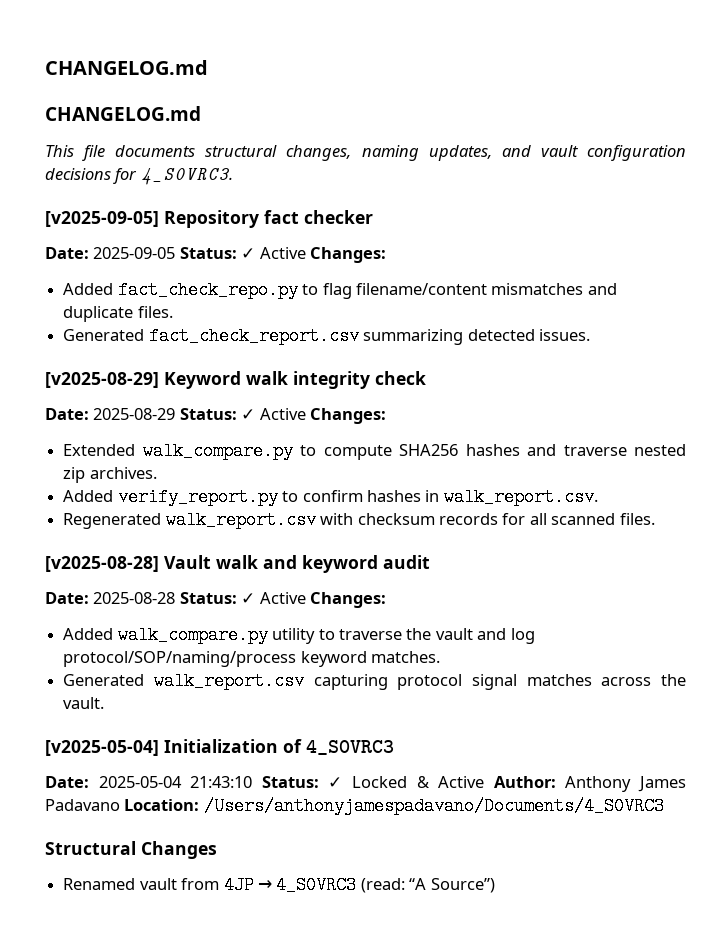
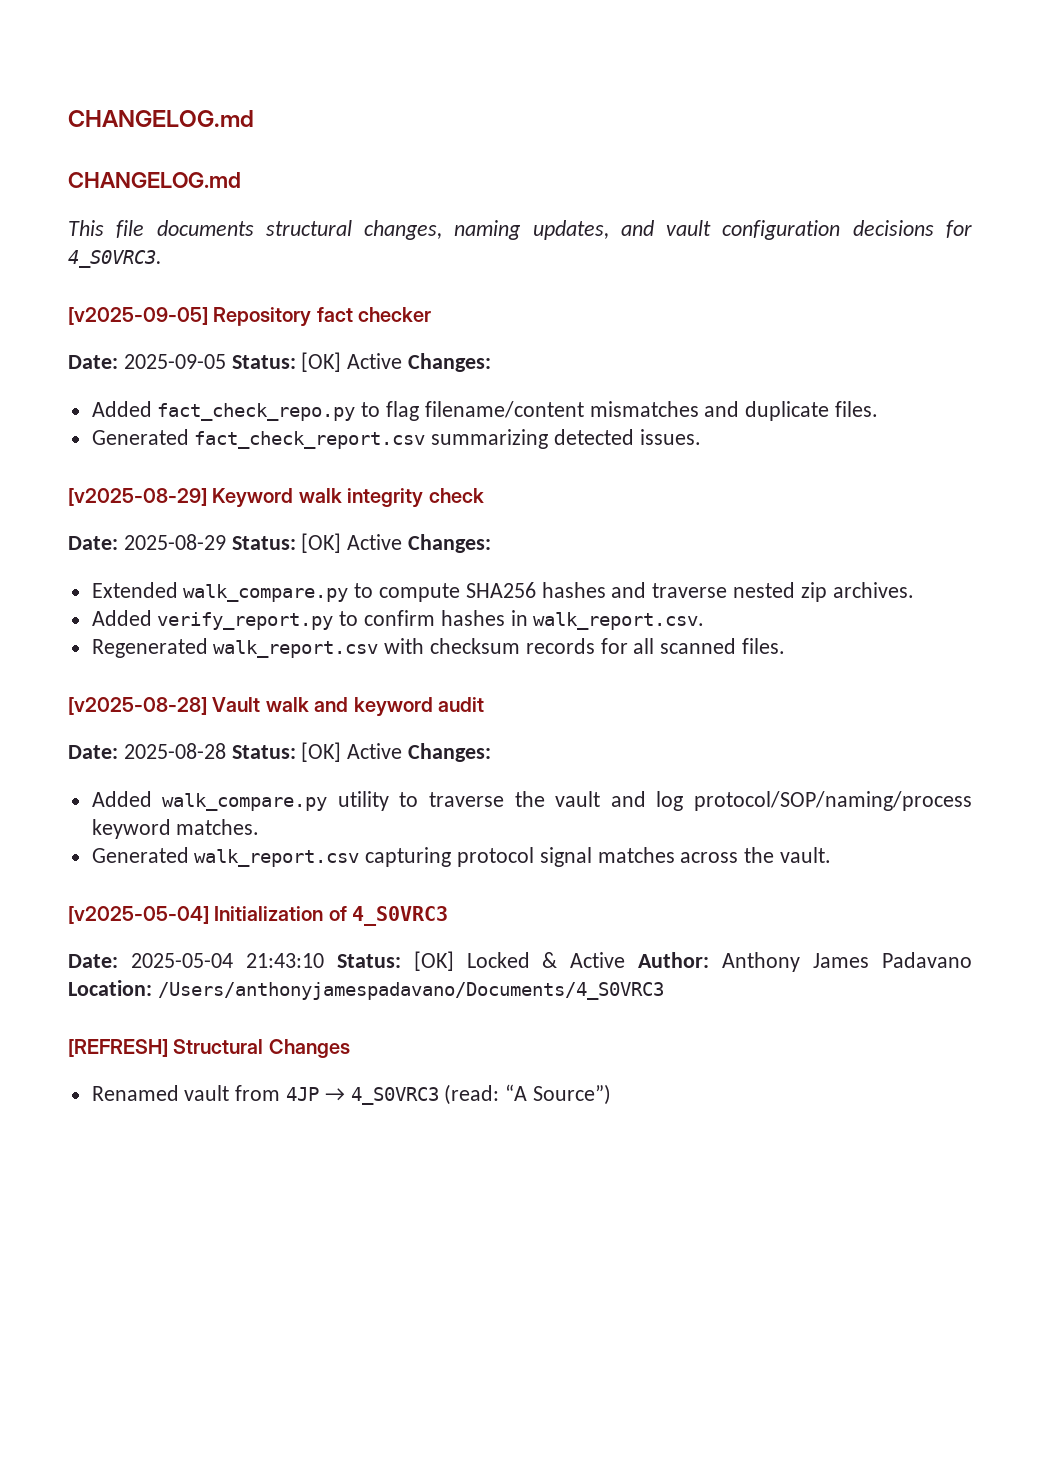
- Date: 2025-09-05 Status: ✓ Active Changes:
+ Date: 2025-09-05 Status: [OK] Active Changes:
- Date: 2025-08-29 Status: ✓ Active Changes:
+ Date: 2025-08-29 Status: [OK] Active Changes:
- Date: 2025-08-28 Status: ✓ Active Changes:
+ Date: 2025-08-28 Status: [OK] Active Changes:
- Date: 2025-05-04 21:43:10 Status: ✓ Locked & Active Author: Anthony James Padavano Location: /Users/anthonyjamespadavano/Documents/4_S0VRC3
+ Date: 2025-05-04 21:43:10 Status: [OK] Locked & Active Author: Anthony James Padavano Location: /Users/anthonyjamespadavano/Documents/4_S0VRC3
- Structural Changes
+ [REFRESH] Structural Changes

